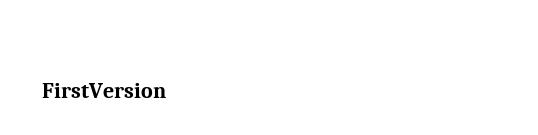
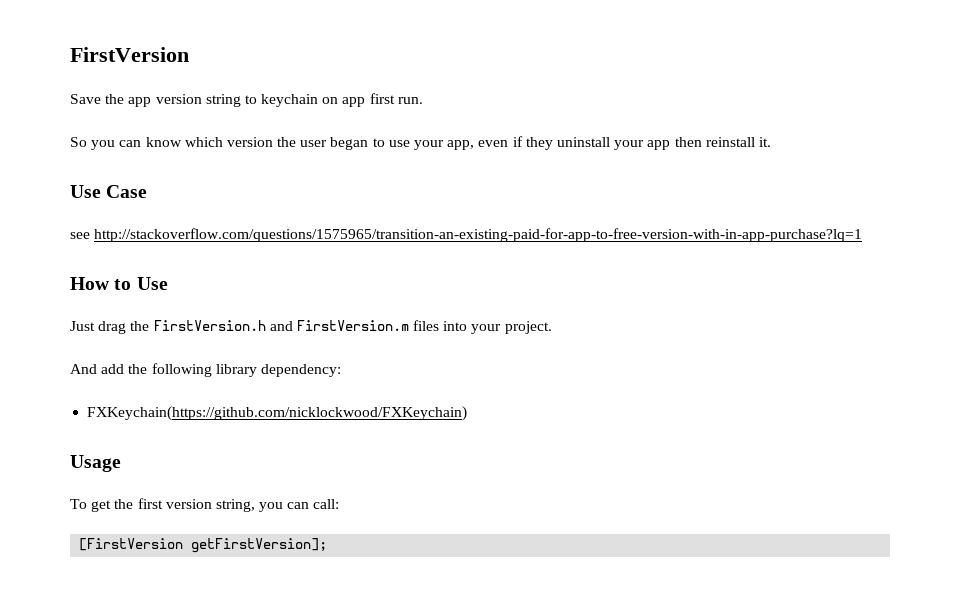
+ Save the app version string to keychain on app first run.
+ So you can know which version the user began to use your app, even if they uninstall your app then reinstall it.
+ Use Case
+ see http://stackoverflow.com/questions/1575965/transition-an-existing-paid-for-app-to-free-version-with-in-app-purchase?lq=1
+ How to Use
+ Just drag the FirstVersion.h and FirstVersion.m files into your project.
+ And add the following library dependency:
+ FXKeychain(https://github.com/nicklockwood/FXKeychain)
+ Usage
+ To get the first version string, you can call:
+ [FirstVersion getFirstVersion];

